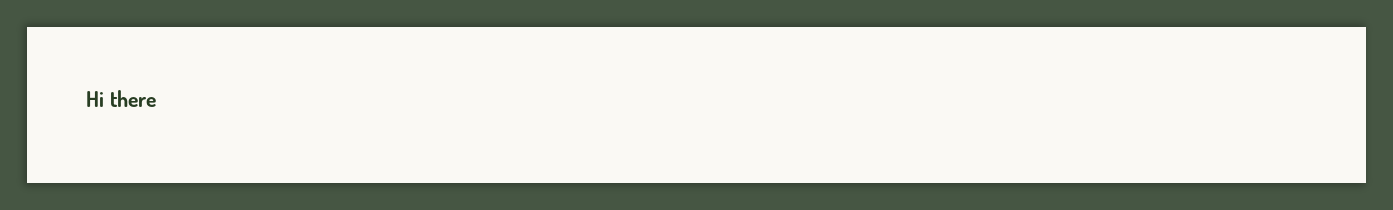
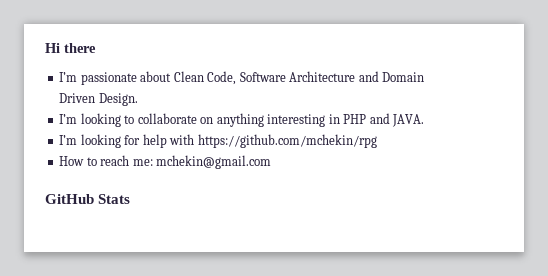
+ I’m passionate about Clean Code, Software Architecture and Domain Driven Design.
+ I’m looking to collaborate on anything interesting in PHP and JAVA.
+ I’m looking for help with https://github.com/mchekin/rpg
+ How to reach me: mchekin@gmail.com
+ GitHub Stats

